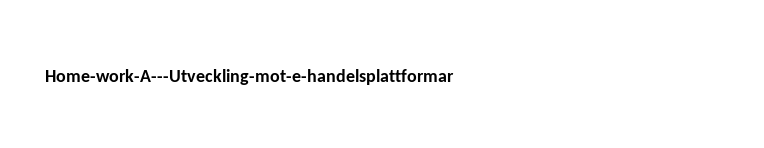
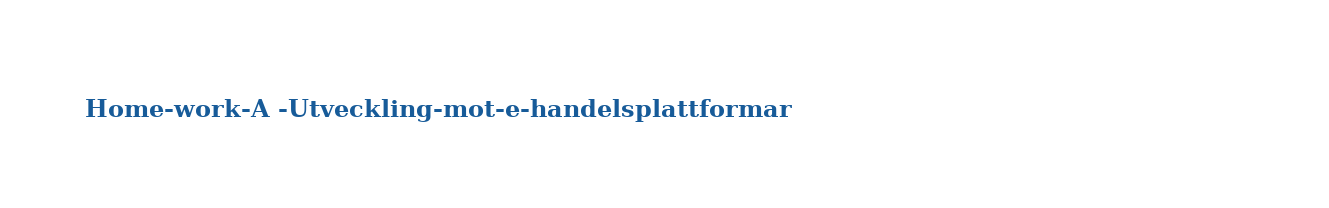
- Home-work-A---Utveckling-mot-e-handelsplattformar
+ Home-work-A -Utveckling-mot-e-handelsplattformar

